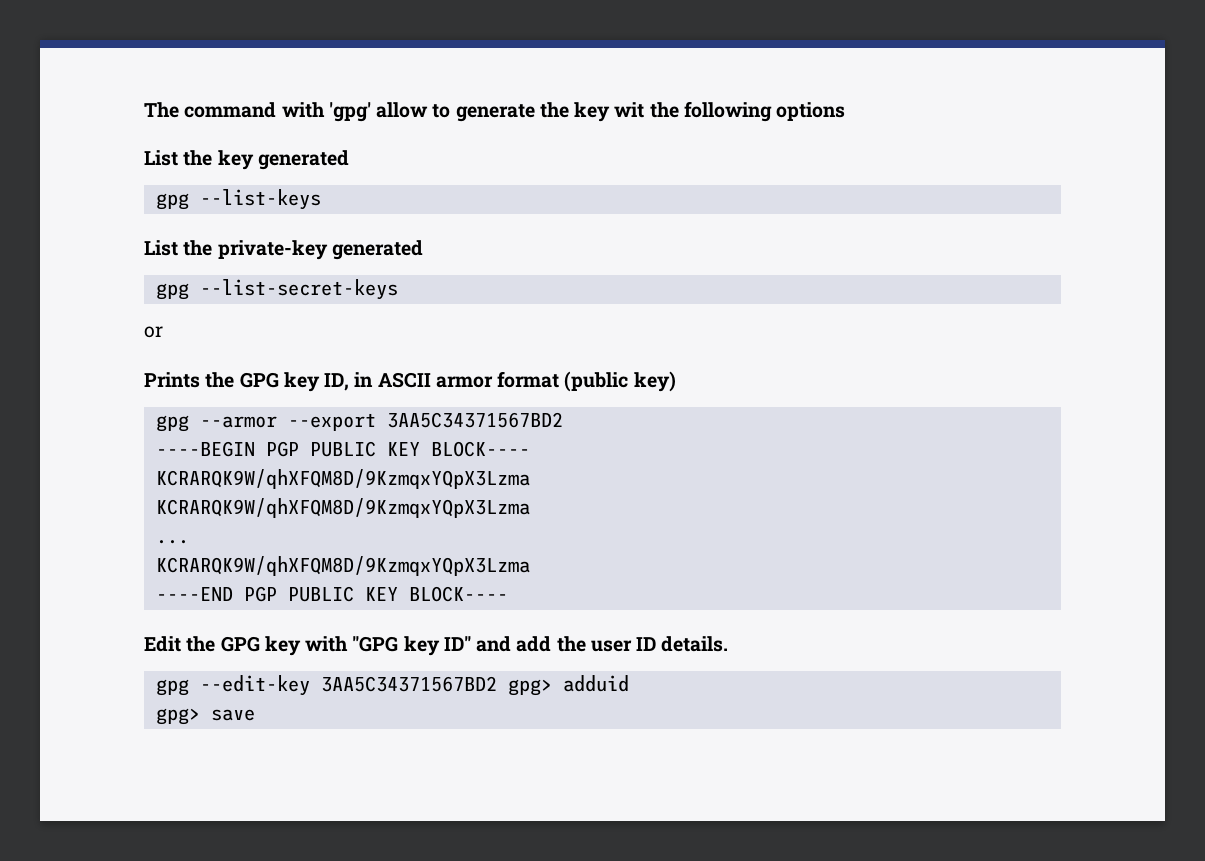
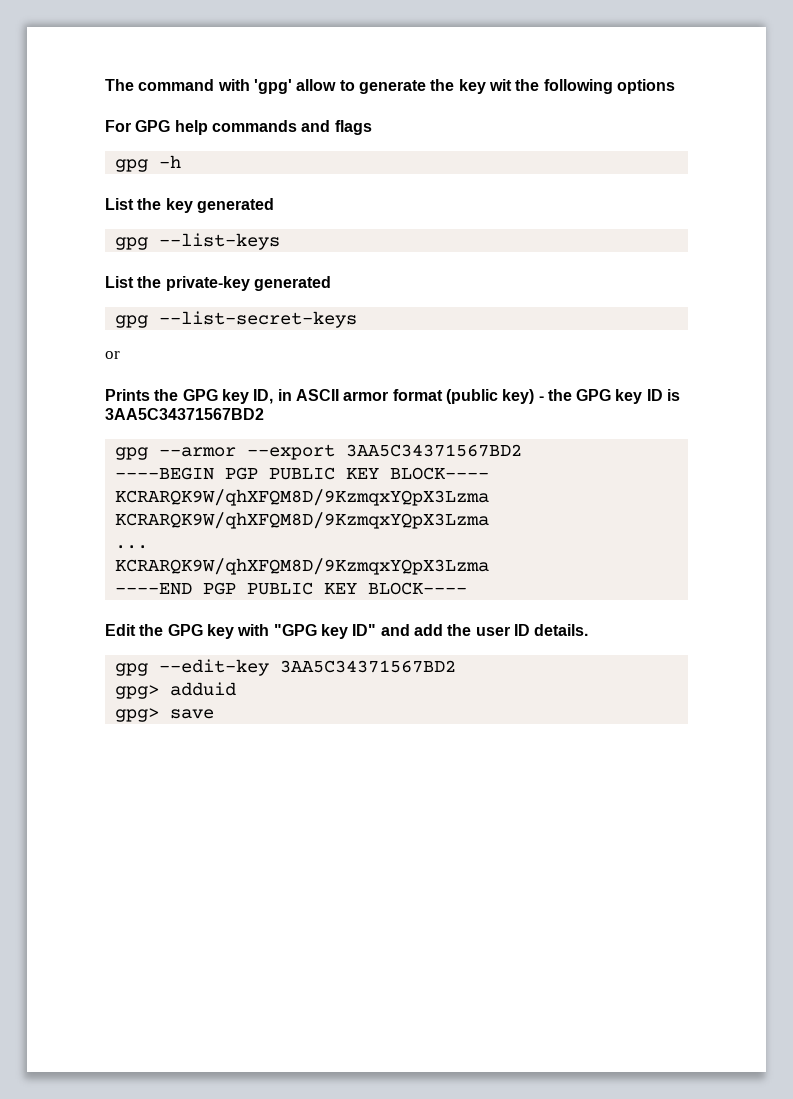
+ For GPG help commands and flags
+ gpg -h
- Prints the GPG key ID, in ASCII armor format (public key)
+ Prints the GPG key ID, in ASCII armor format (public key) - the GPG key ID is 3AA5C34371567BD2
- gpg --edit-key 3AA5C34371567BD2 gpg> adduid
+ gpg --edit-key 3AA5C34371567BD2
+ gpg> adduid

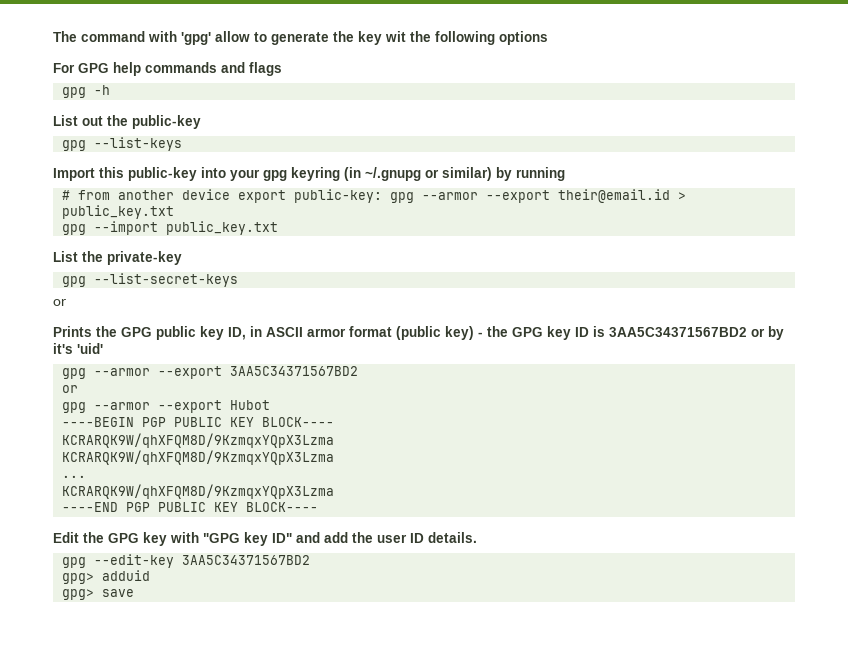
- List the key generated
+ List out the public-key
+ Import this public-key into your gpg keyring (in ~/.gnupg or similar) by running
+ # from another device export public-key: gpg --armor --export their@email.id > public_key.txt
+ gpg --import public_key.txt
- List the private-key generated
+ List the private-key
- Prints the GPG key ID, in ASCII armor format (public key) - the GPG key ID is 3AA5C34371567BD2
+ Prints the GPG public key ID, in ASCII armor format (public key) - the GPG key ID is 3AA5C34371567BD2 or by it's 'uid'
  gpg --armor --export 3AA5C34371567BD2
+ or
+ gpg --armor --export Hubot

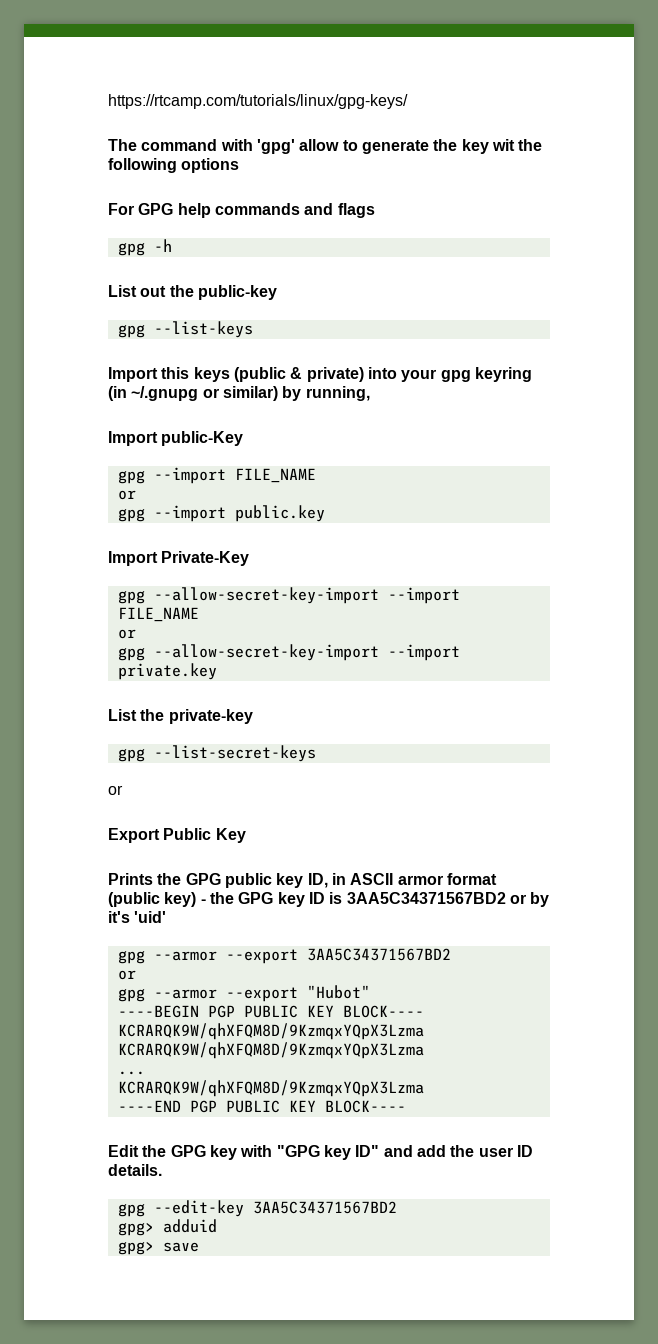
+ https://rtcamp.com/tutorials/linux/gpg-keys/
- Import this public-key into your gpg keyring (in ~/.gnupg or similar) by running
- # from another device export public-key: gpg --armor --export their@email.id > public_key.txt
- gpg --import public_key.txt
+ Import this keys (public & private) into your gpg keyring (in ~/.gnupg or similar) by running,
+ Import public-Key
+ gpg --import FILE_NAME
+ or
+ gpg --import public.key
+ Import Private-Key
+ gpg --allow-secret-key-import --import FILE_NAME
+ or
+ gpg --allow-secret-key-import --import private.key
+ Export Public Key
- gpg --armor --export Hubot
+ gpg --armor --export "Hubot"

